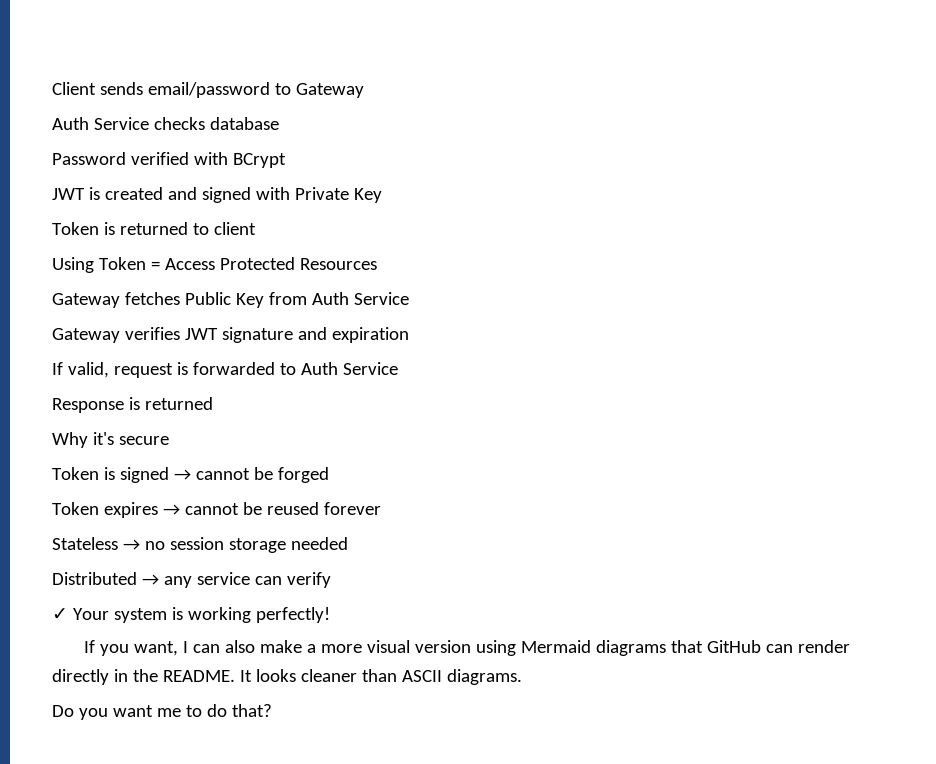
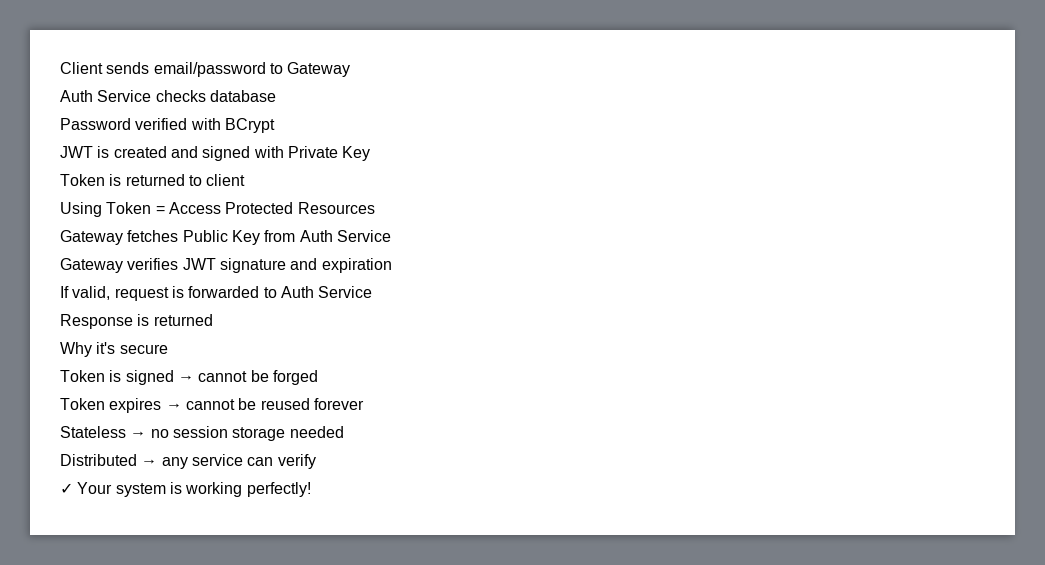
- If you want, I can also make a more visual version using Mermaid diagrams that GitHub can render directly in the README. It looks cleaner than ASCII diagrams.
- Do you want me to do that?

